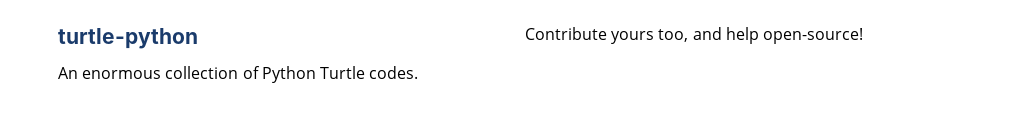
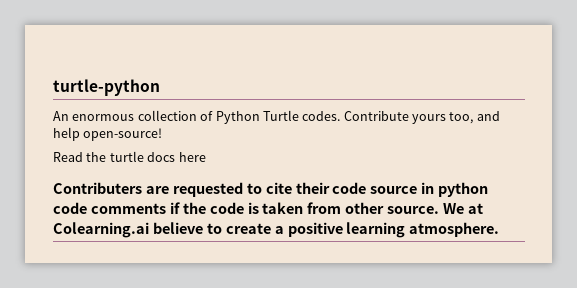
+ Read the turtle docs here
+ Contributers are requested to cite their code source in python code comments if the code is taken from other source. We at Colearning.ai believe to create a positive learning atmosphere.

